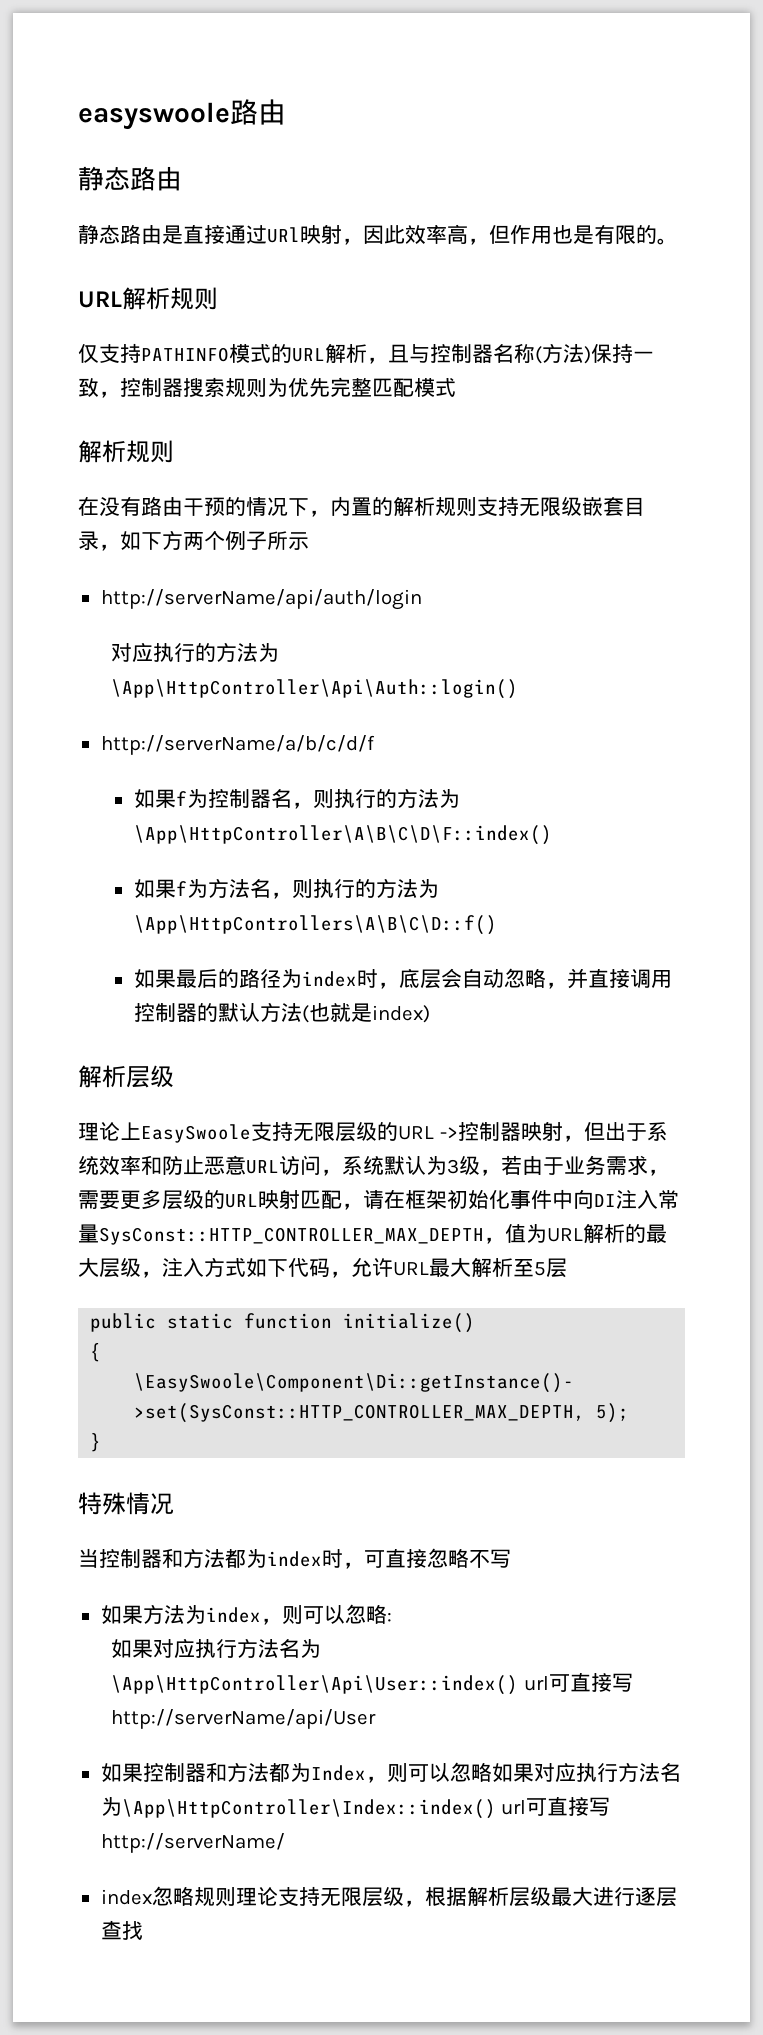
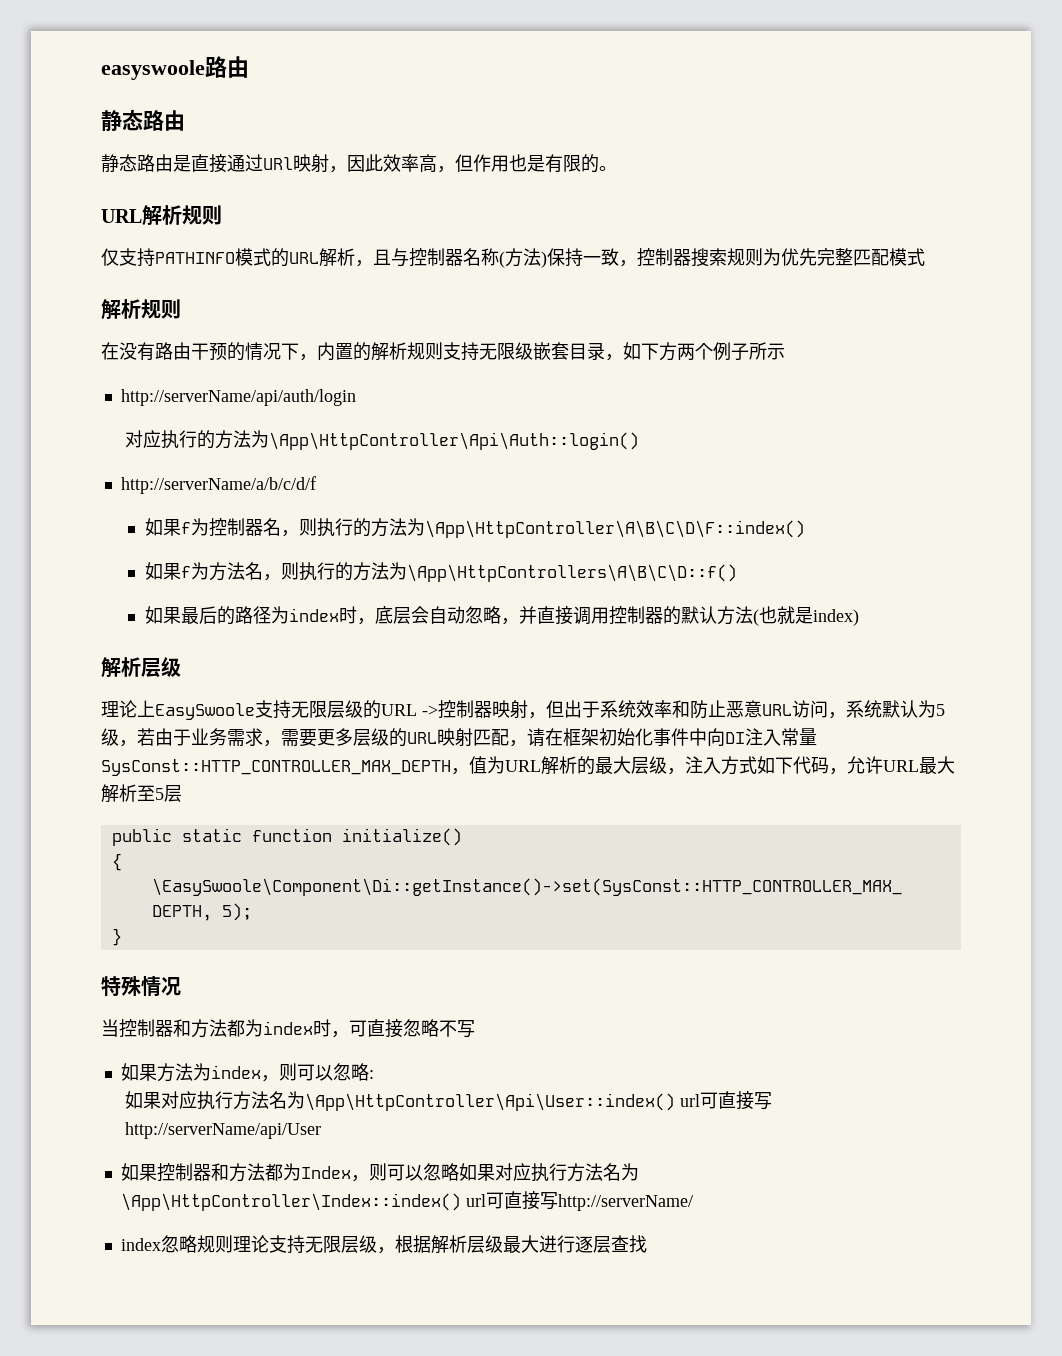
- 理论上EasySwoole支持无限层级的URL ->控制器映射，但出于系统效率和防止恶意URL访问，系统默认为3级，若由于业务需求，需要更多层级的URL映射匹配，请在框架初始化事件中向DI注入常量SysConst::HTTP_CONTROLLER_MAX_DEPTH，值为URL解析的最大层级，注入方式如下代码，允许URL最大解析至5层
+ 理论上EasySwoole支持无限层级的URL ->控制器映射，但出于系统效率和防止恶意URL访问，系统默认为5级，若由于业务需求，需要更多层级的URL映射匹配，请在框架初始化事件中向DI注入常量SysConst::HTTP_CONTROLLER_MAX_DEPTH，值为URL解析的最大层级，注入方式如下代码，允许URL最大解析至5层

